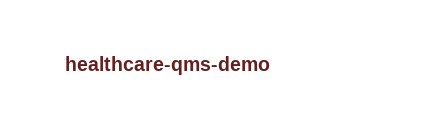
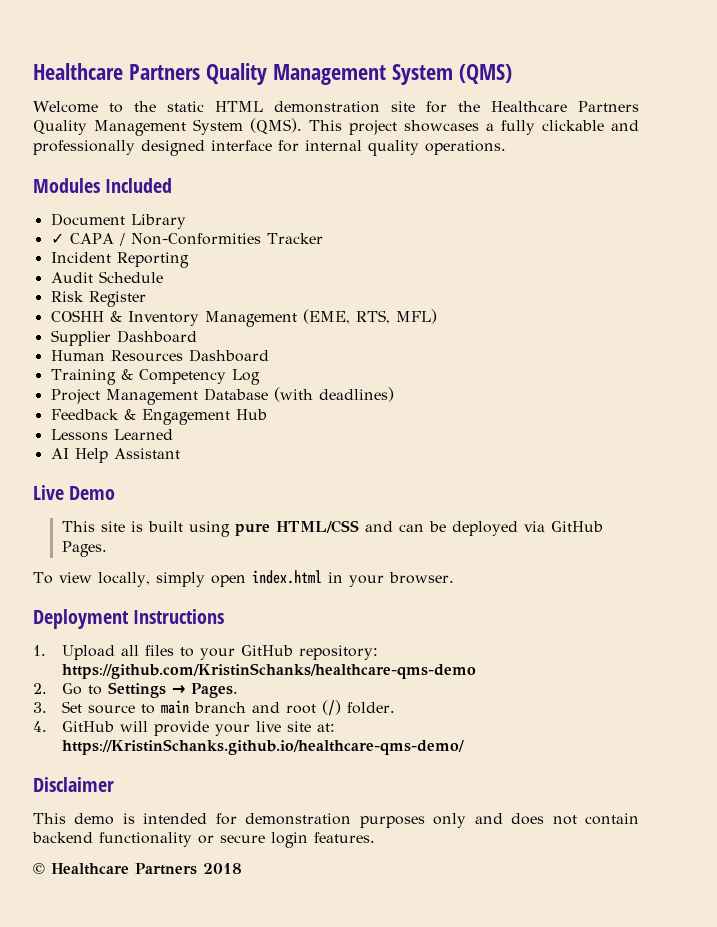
- healthcare-qms-demo
+ Healthcare Partners Quality Management System (QMS)
+ Welcome to the static HTML demonstration site for the Healthcare Partners Quality Management System (QMS). This project showcases a fully clickable and professionally designed interface for internal quality operations.
+ Modules Included
+ Document Library
+ ✓ CAPA / Non-Conformities Tracker
+ Incident Reporting
+ Audit Schedule
+ Risk Register
+ COSHH & Inventory Management (EME, RTS, MFL)
+ Supplier Dashboard
+ Human Resources Dashboard
+ Training & Competency Log
+ Project Management Database (with deadlines)
+ Feedback & Engagement Hub
+ Lessons Learned
+ AI Help Assistant
+ Live Demo
+ This site is built using pure HTML/CSS and can be deployed via GitHub Pages.
+ To view locally, simply open index.html in your browser.
+ Deployment Instructions
+ 1. Upload all files to your GitHub repository: https://github.com/KristinSchanks/healthcare-qms-demo
+ 2. Go to Settings → Pages.
+ 3. Set source to main branch and root (/) folder.
+ 4. GitHub will provide your live site at: https://KristinSchanks.github.io/healthcare-qms-demo/
+ Disclaimer
+ This demo is intended for demonstration purposes only and does not contain backend functionality or secure login features.
+ © Healthcare Partners 2018

